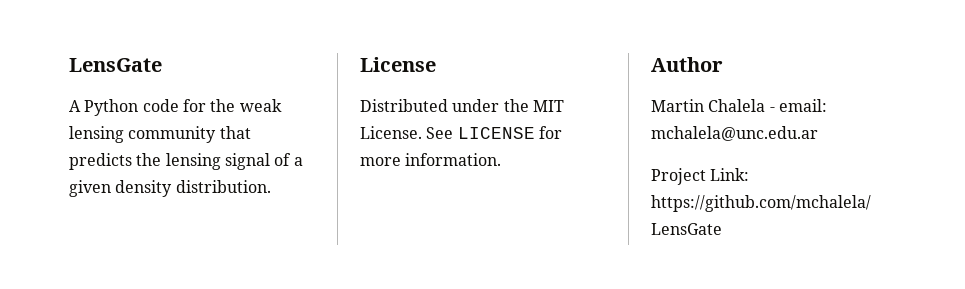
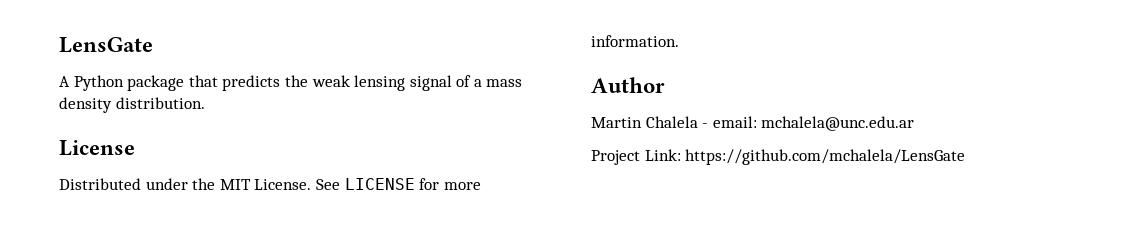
- A Python code for the weak lensing community that predicts the lensing signal of a given density distribution.
+ A Python package that predicts the weak lensing signal of a mass density distribution.

